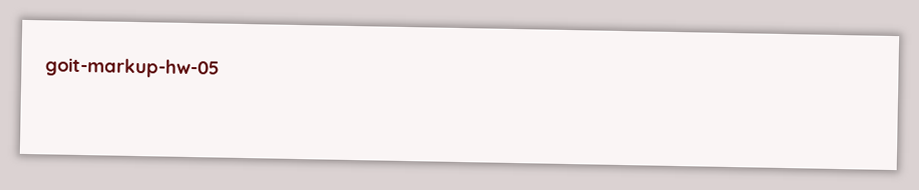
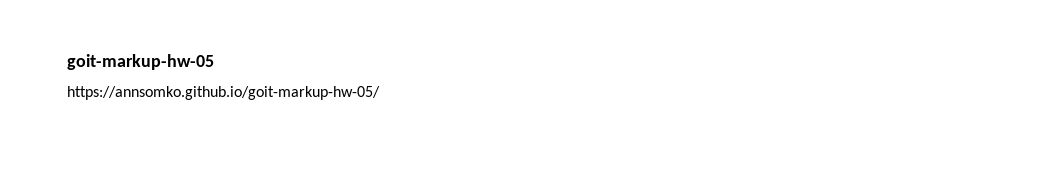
+ https://annsomko.github.io/goit-markup-hw-05/

